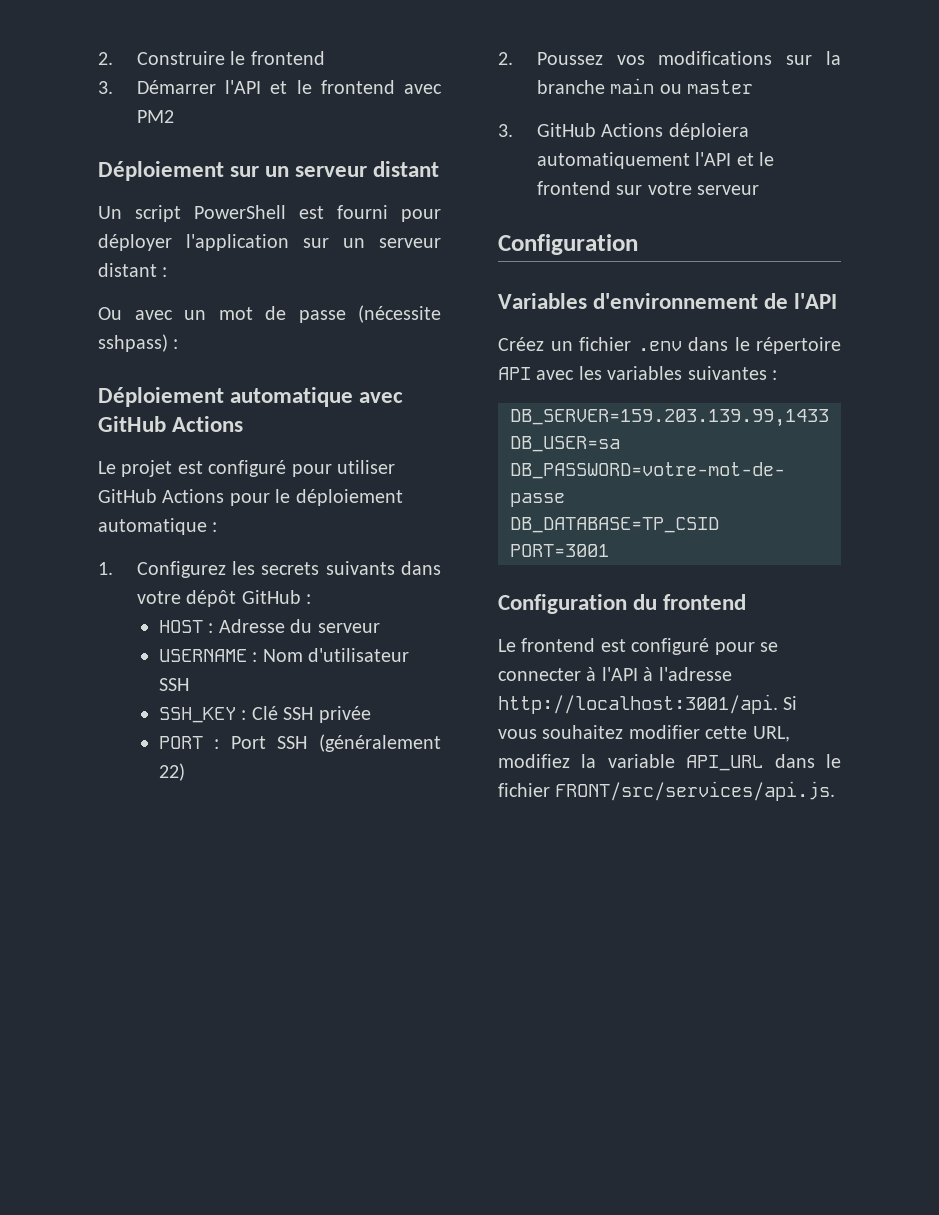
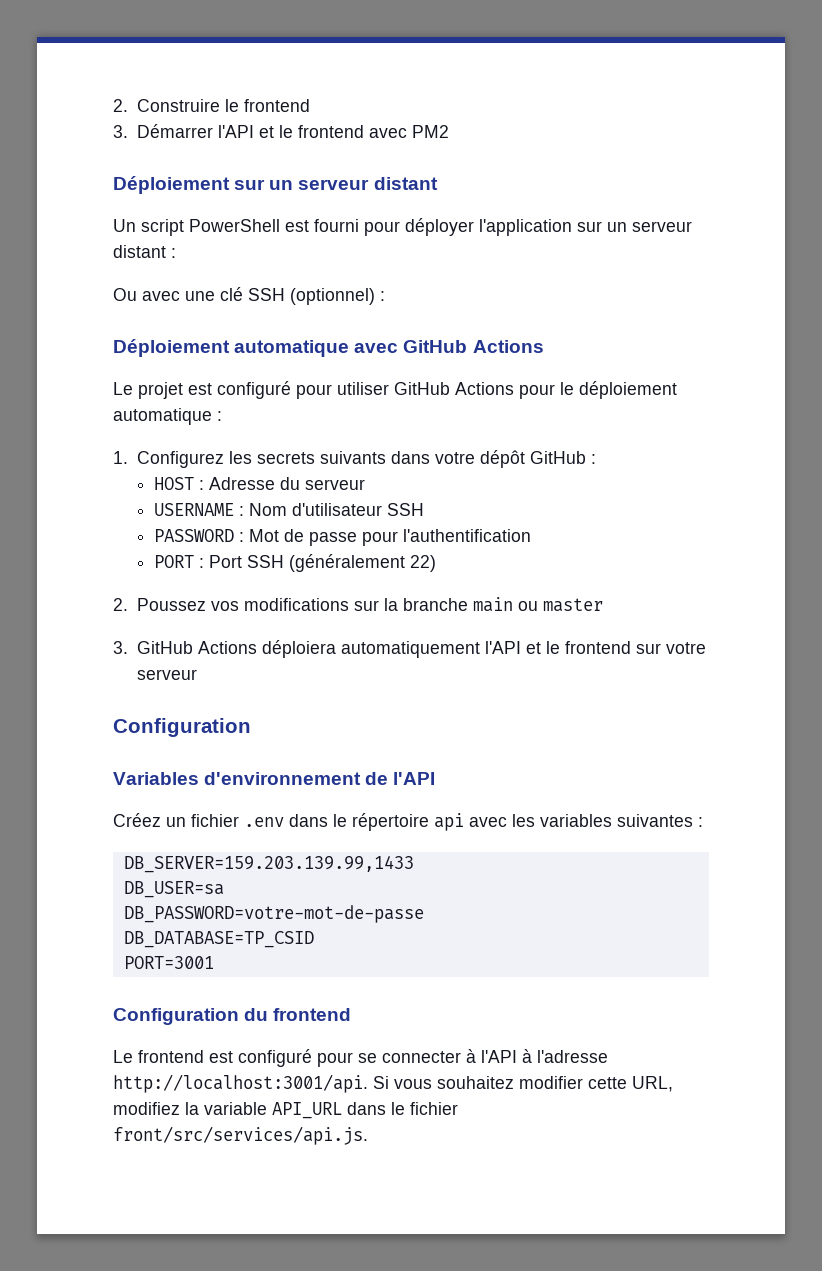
- Ou avec un mot de passe (nécessite sshpass) :
+ Ou avec une clé SSH (optionnel) :
- SSH_KEY : Clé SSH privée
+ PASSWORD : Mot de passe pour l'authentification
- Créez un fichier .env dans le répertoire API avec les variables suivantes :
+ Créez un fichier .env dans le répertoire api avec les variables suivantes :
- Si vous souhaitez modifier cette URL, modifiez la variable API_URL dans le fichier FRONT/src/services/api.js.
+ Si vous souhaitez modifier cette URL, modifiez la variable API_URL dans le fichier front/src/services/api.js.

